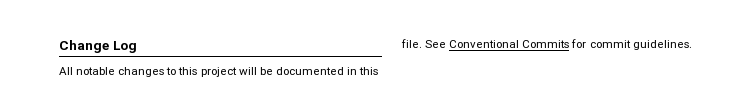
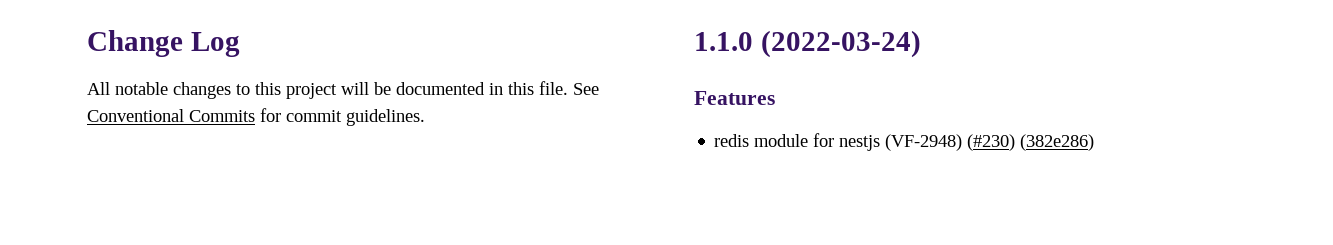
+ 1.1.0 (2022-03-24)
+ Features
+ redis module for nestjs (VF-2948) (#230) (382e286)

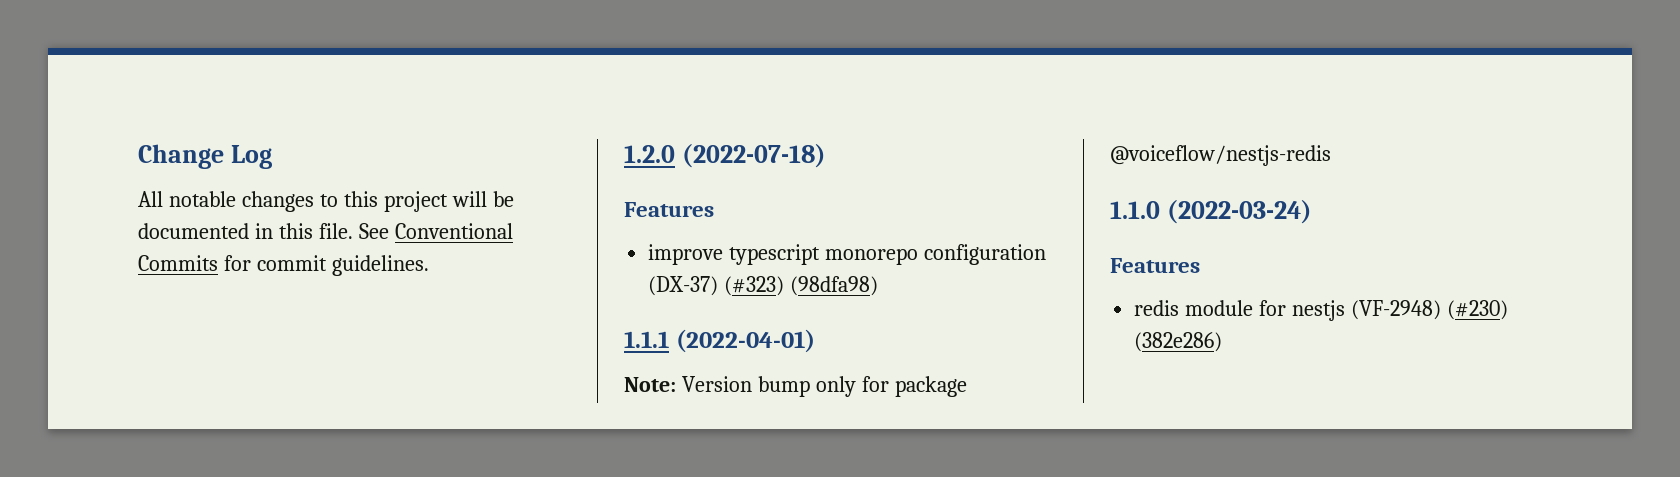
+ 1.2.0 (2022-07-18)
+ Features
+ improve typescript monorepo configuration (DX-37) (#323) (98dfa98)
+ 1.1.1 (2022-04-01)
+ Note: Version bump only for package @voiceflow/nestjs-redis

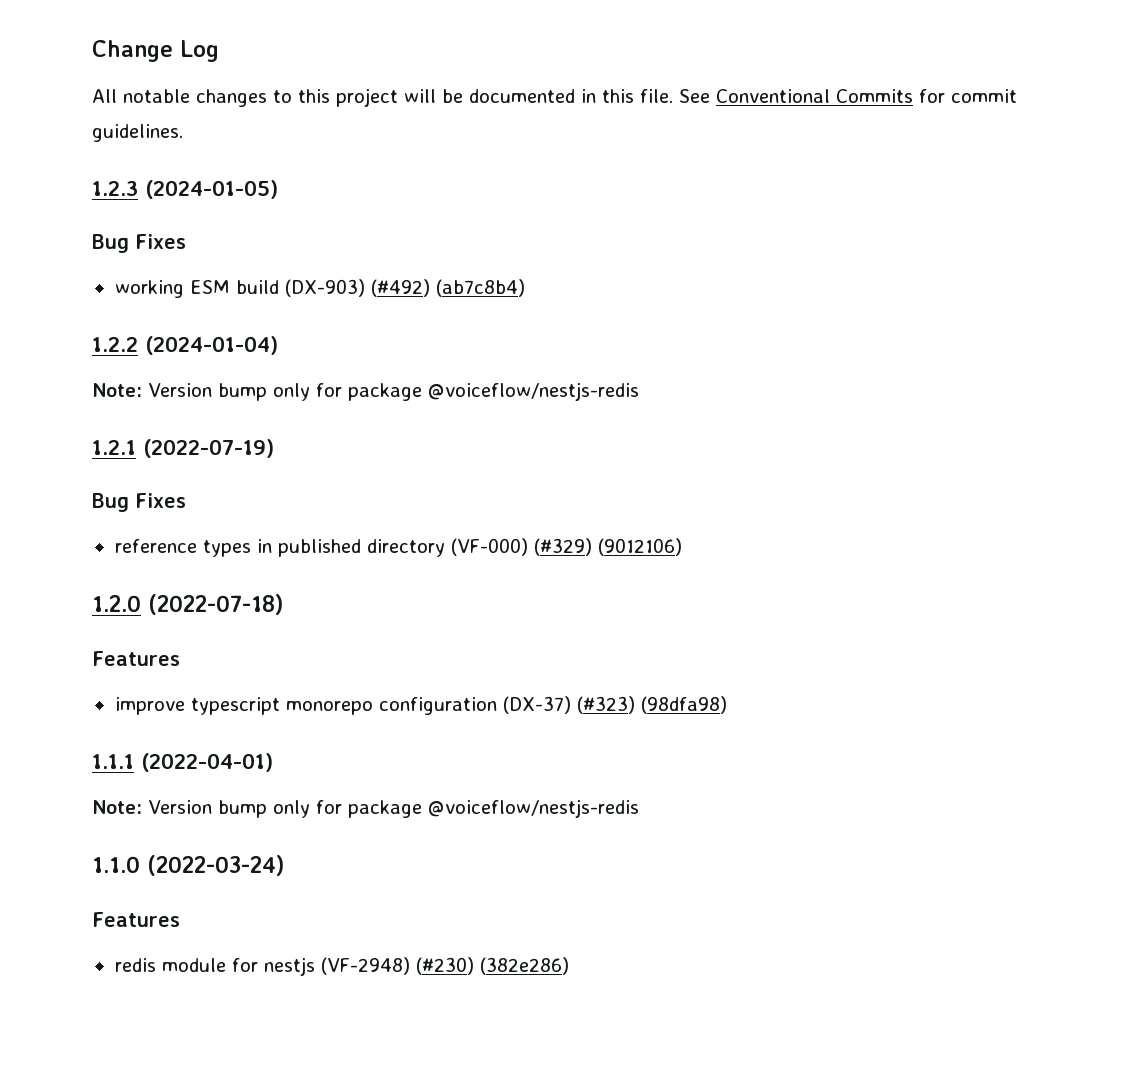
+ 1.2.3 (2024-01-05)
+ Bug Fixes
+ working ESM build (DX-903) (#492) (ab7c8b4)
+ 1.2.2 (2024-01-04)
+ Note: Version bump only for package @voiceflow/nestjs-redis
+ 1.2.1 (2022-07-19)
+ Bug Fixes
+ reference types in published directory (VF-000) (#329) (9012106)

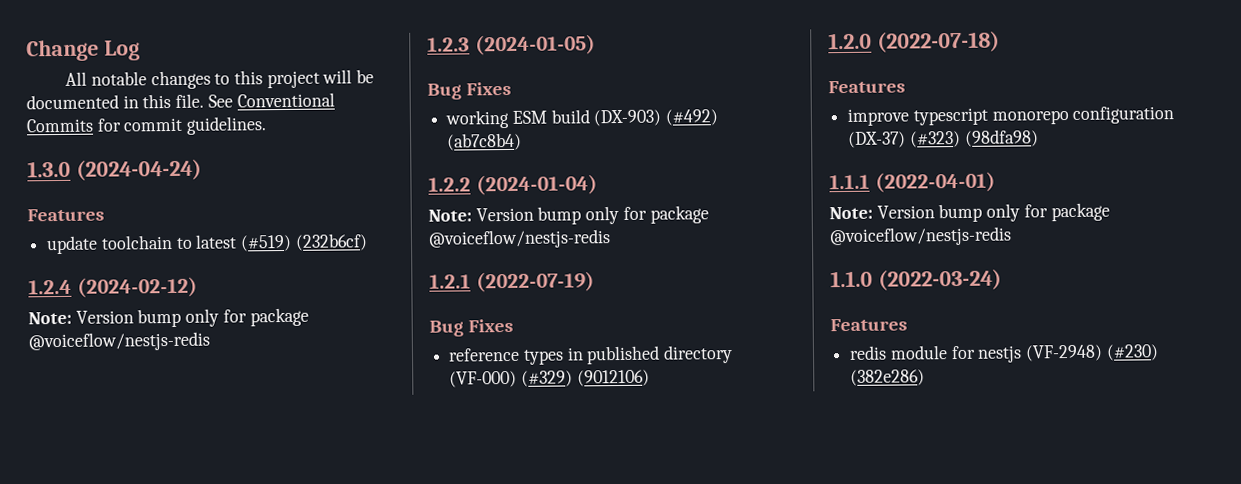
+ 1.3.0 (2024-04-24)
+ Features
+ update toolchain to latest (#519) (232b6cf)
+ 1.2.4 (2024-02-12)
+ Note: Version bump only for package @voiceflow/nestjs-redis

